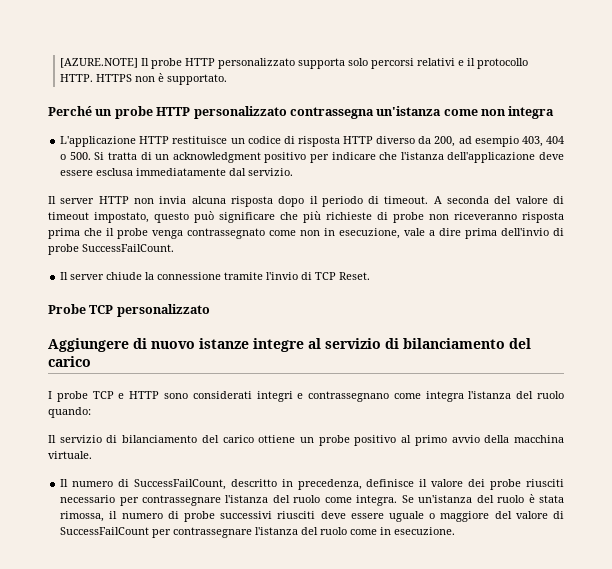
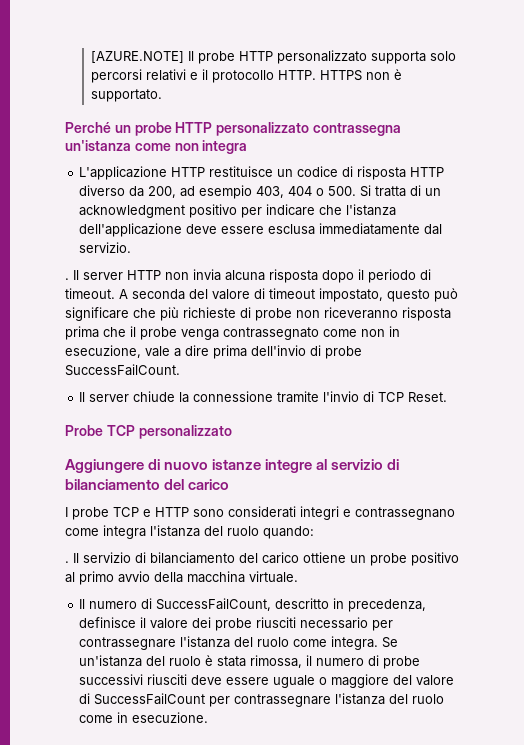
  L'applicazione HTTP restituisce un codice di risposta HTTP diverso da 200, ad esempio 403, 404 o 500. Si tratta di un acknowledgment positivo per indicare che l'istanza dell'applicazione deve essere esclusa immediatamente dal servizio.
- Il server HTTP non invia alcuna risposta dopo il periodo di timeout.
+ . Il server HTTP non invia alcuna risposta dopo il periodo di timeout.
  I probe TCP e HTTP sono considerati integri e contrassegnano come integra l'istanza del ruolo quando:
- Il servizio di bilanciamento del carico ottiene un probe positivo al primo avvio della macchina virtuale.
+ . Il servizio di bilanciamento del carico ottiene un probe positivo al primo avvio della macchina virtuale.

